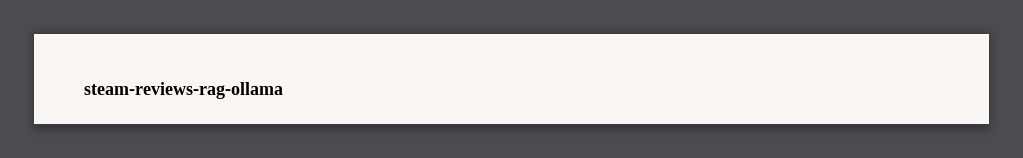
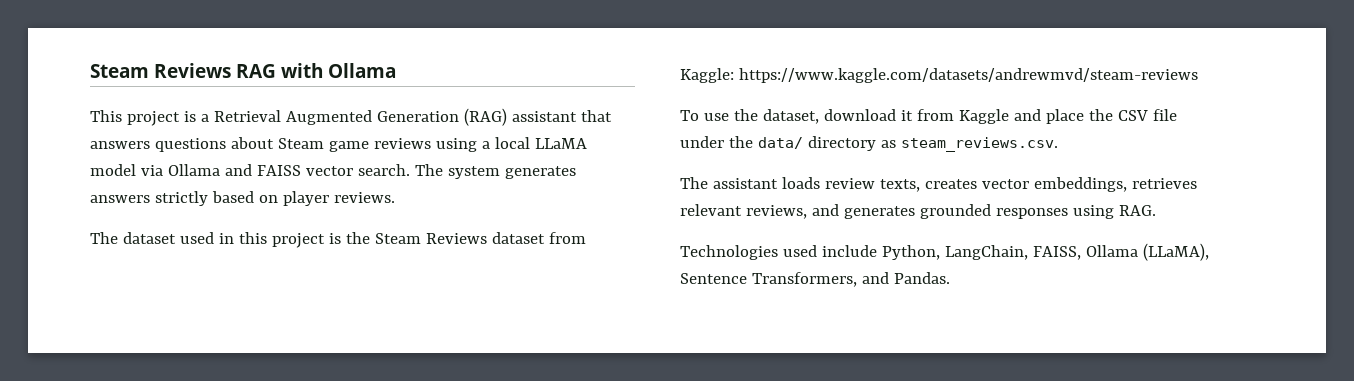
- steam-reviews-rag-ollama
+ Steam Reviews RAG with Ollama
+ This project is a Retrieval Augmented Generation (RAG) assistant that answers questions about Steam game reviews using a local LLaMA model via Ollama and FAISS vector search. The system generates answers strictly based on player reviews.
+ The dataset used in this project is the Steam Reviews dataset from Kaggle: https://www.kaggle.com/datasets/andrewmvd/steam-reviews
+ To use the dataset, download it from Kaggle and place the CSV file under the data/ directory as steam_reviews.csv.
+ The assistant loads review texts, creates vector embeddings, retrieves relevant reviews, and generates grounded responses using RAG.
+ Technologies used include Python, LangChain, FAISS, Ollama (LLaMA), Sentence Transformers, and Pandas.

